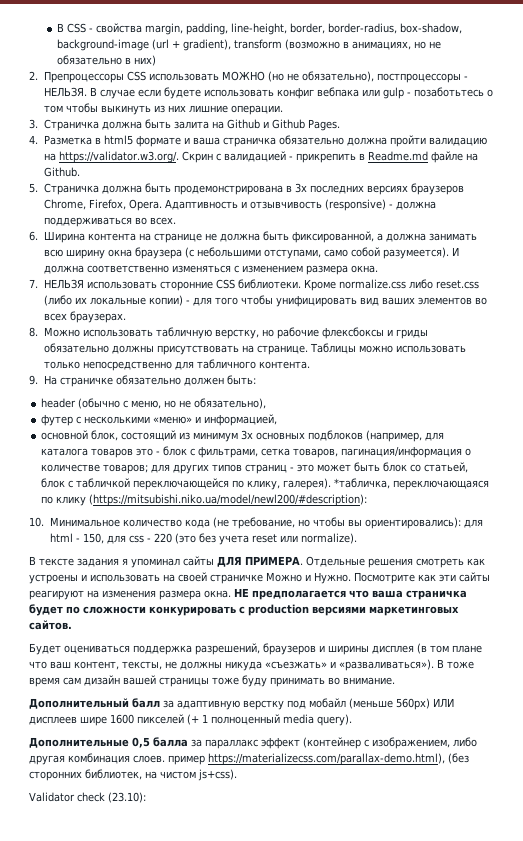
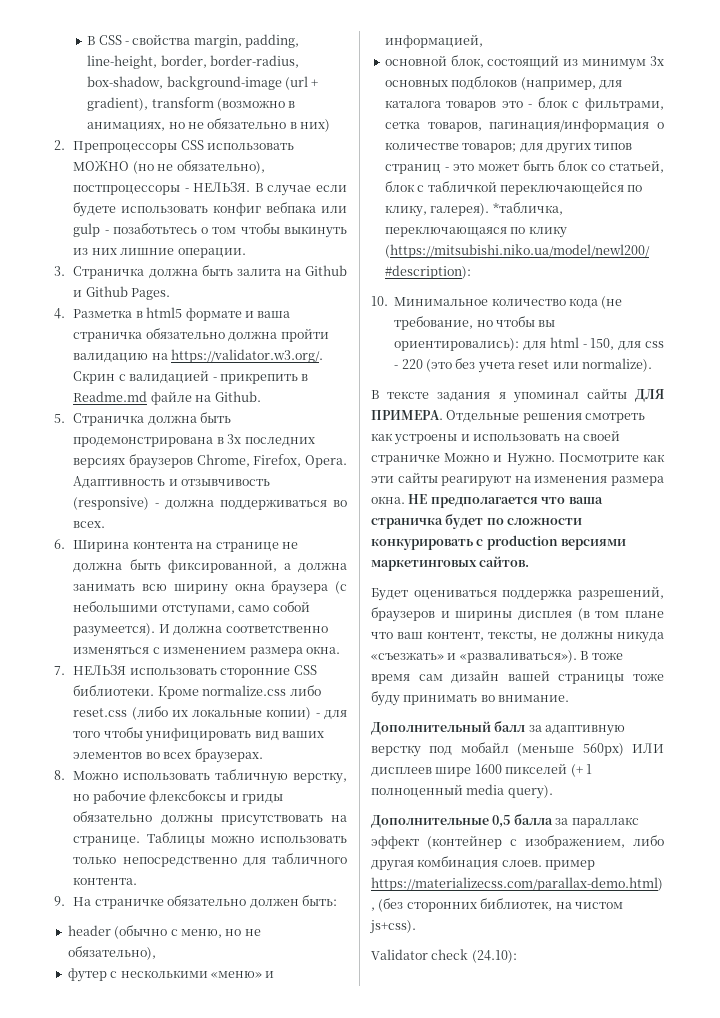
- Validator check (23.10):
+ Validator check (24.10):

